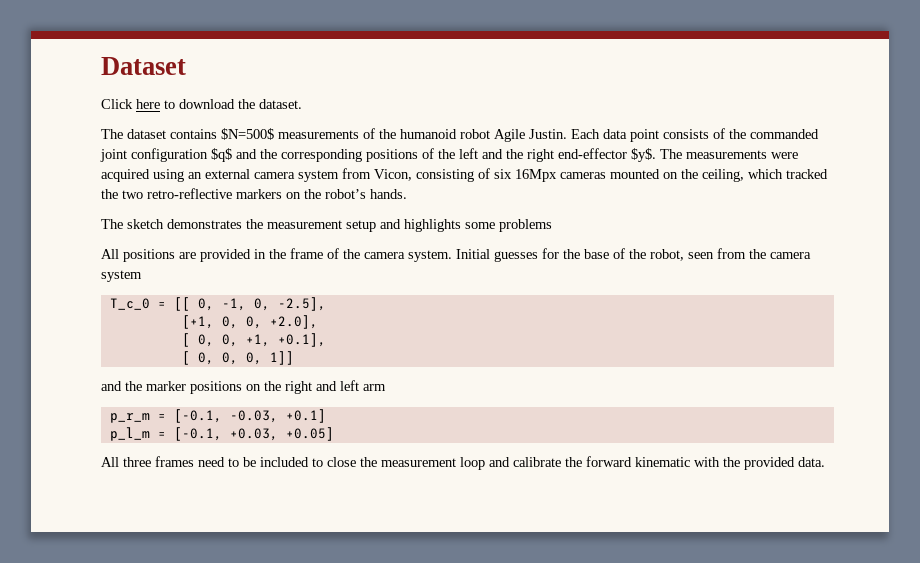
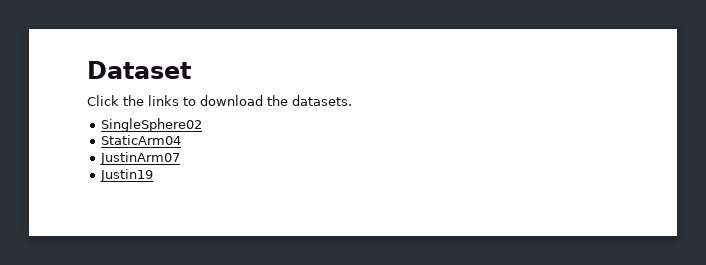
- Click here to download the dataset.
- The dataset contains $N=500$ measurements of the humanoid robot Agile Justin. Each data point consists of the commanded joint configuration $q$ and the corresponding positions of the left and the right end-effector $y$. The measurements were acquired using an external camera system from Vicon, consisting of six 16Mpx cameras mounted on the ceiling, which tracked the two retro-reflective markers on the robot’s hands.
- The sketch demonstrates the measurement setup and highlights some problems
- All positions are provided in the frame of the camera system. Initial guesses for the base of the robot, seen from the camera system
- T_c_0 = [[ 0, -1, 0, -2.5],
- [+1, 0, 0, +2.0],
- [ 0, 0, +1, +0.1],
- [ 0, 0, 0, 1]]
- and the marker positions on the right and left arm
- p_r_m = [-0.1, -0.03, +0.1]
- p_l_m = [-0.1, +0.03, +0.05]
- All three frames need to be included to close the measurement loop and calibrate the forward kinematic with the provided data.
+ Click the links to download the datasets.
+ SingleSphere02
+ StaticArm04
+ JustinArm07
+ Justin19

